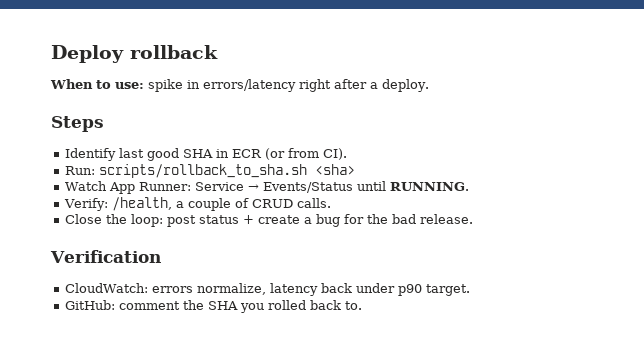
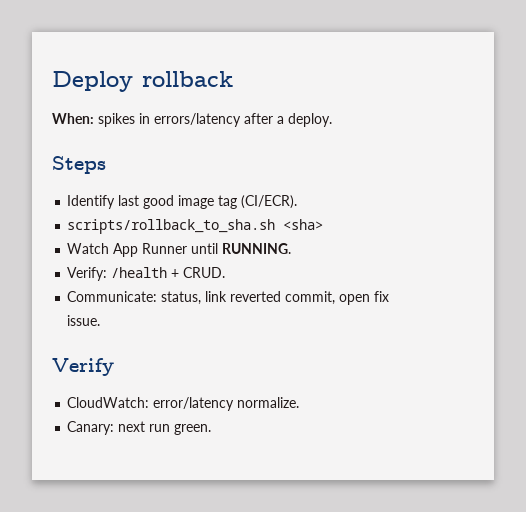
- When to use: spike in errors/latency right after a deploy.
+ When: spikes in errors/latency after a deploy.
- Identify last good SHA in ECR (or from CI).
- Run: scripts/rollback_to_sha.sh <sha>
+ Identify last good image tag (CI/ECR).
+ scripts/rollback_to_sha.sh <sha>
- Watch App Runner: Service → Events/Status until RUNNING.
+ Watch App Runner until RUNNING.
- Verify: /health, a couple of CRUD calls.
- Close the loop: post status + create a bug for the bad release.
- Verification
- CloudWatch: errors normalize, latency back under p90 target.
- GitHub: comment the SHA you rolled back to.
+ Verify: /health + CRUD.
+ Communicate: status, link reverted commit, open fix issue.
+ Verify
+ CloudWatch: error/latency normalize.
+ Canary: next run green.

